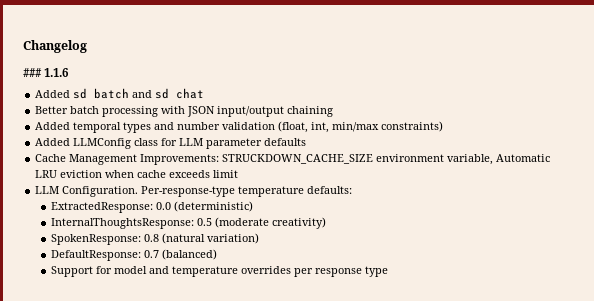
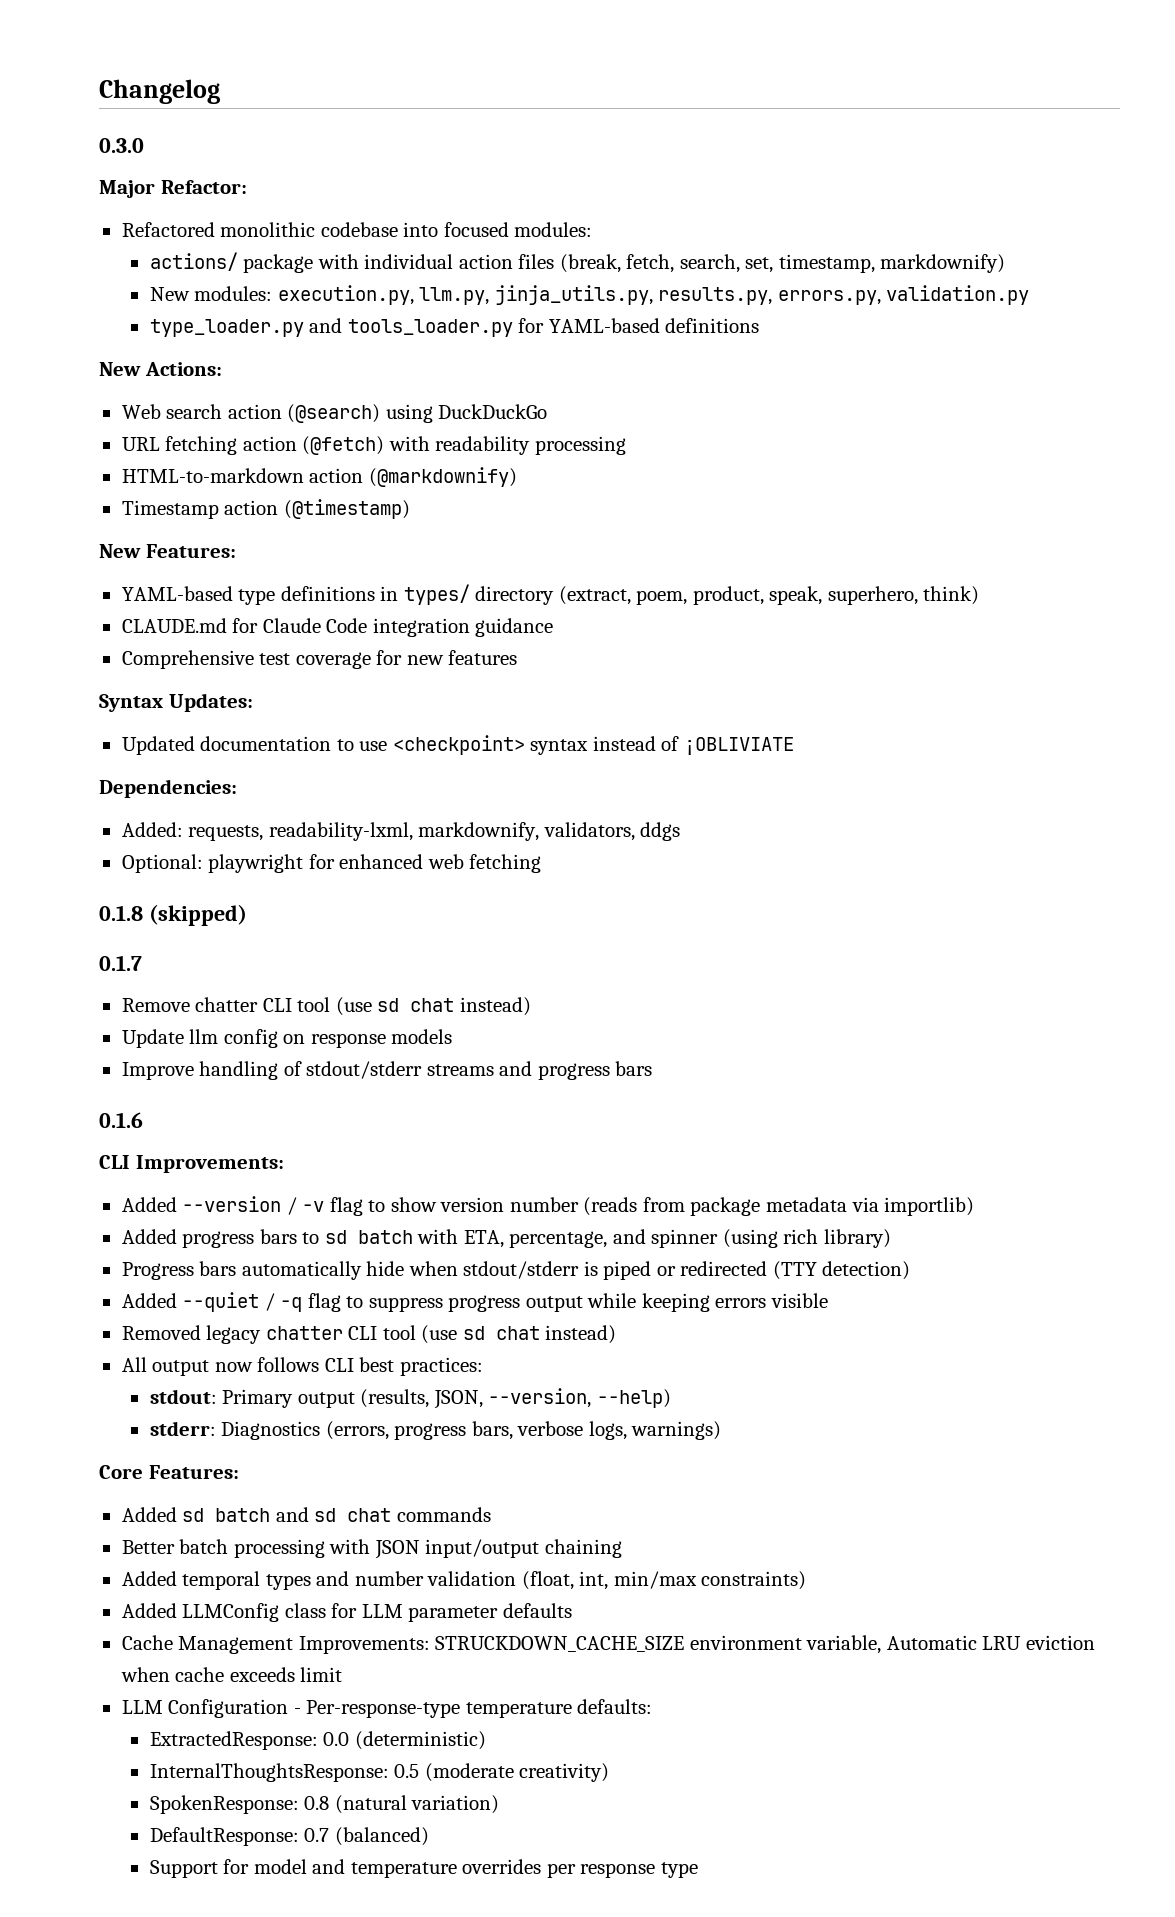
- ### 1.1.6
+ 0.3.0
+ Major Refactor:
+ Refactored monolithic codebase into focused modules:
+ actions/ package with individual action files (break, fetch, search, set, timestamp, markdownify)
+ New modules: execution.py, llm.py, jinja_utils.py, results.py, errors.py, validation.py
+ type_loader.py and tools_loader.py for YAML-based definitions
+ New Actions:
+ Web search action (@search) using DuckDuckGo
+ URL fetching action (@fetch) with readability processing
+ HTML-to-markdown action (@markdownify)
+ Timestamp action (@timestamp)
+ New Features:
+ YAML-based type definitions in types/ directory (extract, poem, product, speak, superhero, think)
+ CLAUDE.md for Claude Code integration guidance
+ Comprehensive test coverage for new features
+ Syntax Updates:
+ Updated documentation to use <checkpoint> syntax instead of ¡OBLIVIATE
+ Dependencies:
+ Added: requests, readability-lxml, markdownify, validators, ddgs
+ Optional: playwright for enhanced web fetching
+ 0.1.8 (skipped)
+ 0.1.7
+ Remove chatter CLI tool (use sd chat instead)
+ Update llm config on response models
+ Improve handling of stdout/stderr streams and progress bars
+ 0.1.6
+ CLI Improvements:
+ Added --version / -v flag to show version number (reads from package metadata via importlib)
+ Added progress bars to sd batch with ETA, percentage, and spinner (using rich library)
+ Progress bars automatically hide when stdout/stderr is piped or redirected (TTY detection)
+ Added --quiet / -q flag to suppress progress output while keeping errors visible
+ Removed legacy chatter CLI tool (use sd chat instead)
+ All output now follows CLI best practices:
+ stdout: Primary output (results, JSON, --version, --help)
+ stderr: Diagnostics (errors, progress bars, verbose logs, warnings)
+ Core Features:
- Added sd batch and sd chat
+ Added sd batch and sd chat commands
- LLM Configuration. Per-response-type temperature defaults:
+ LLM Configuration - Per-response-type temperature defaults:

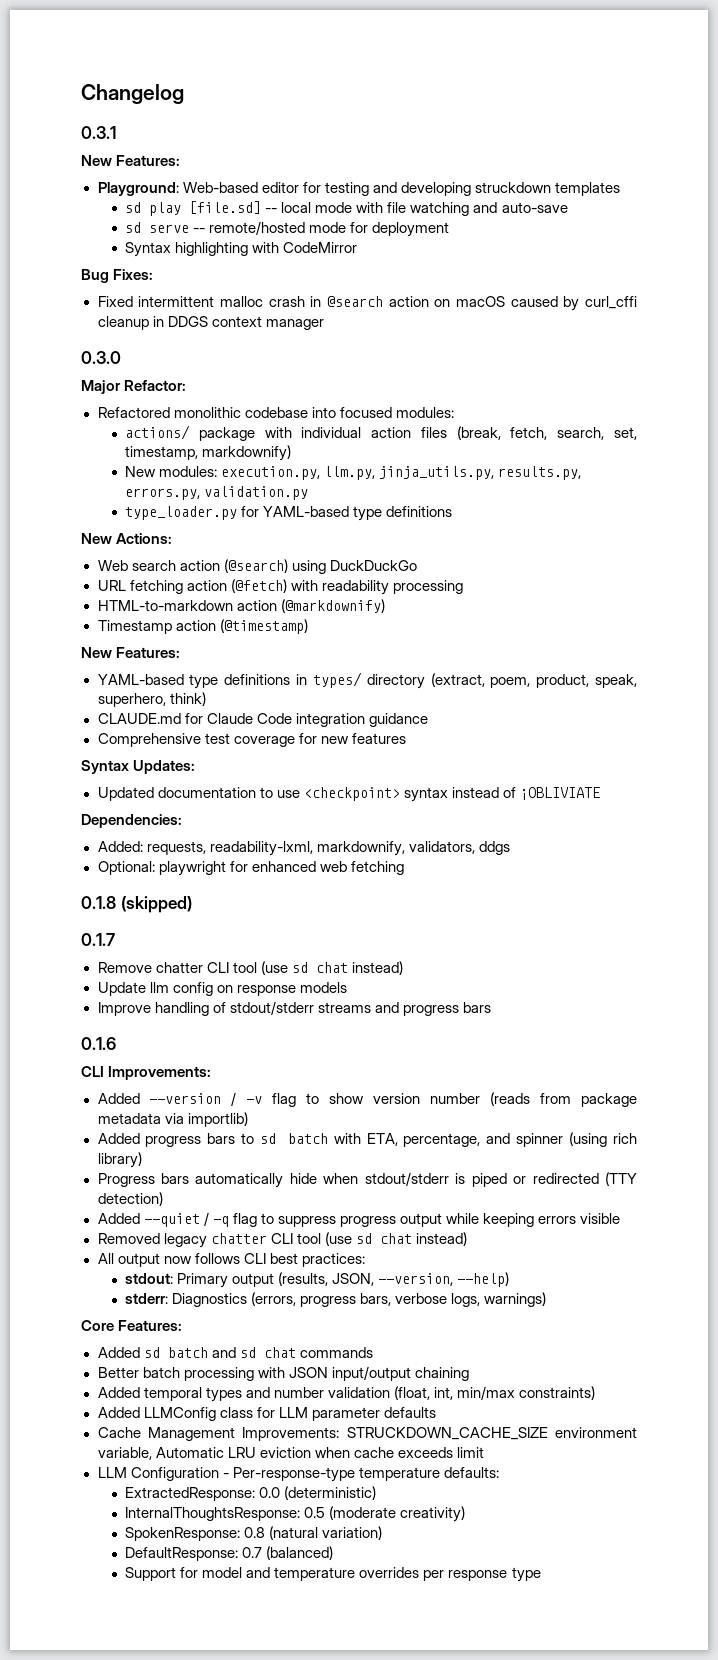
+ 0.3.1
+ New Features:
+ Playground: Web-based editor for testing and developing struckdown templates
+ sd play [file.sd] -- local mode with file watching and auto-save
+ sd serve -- remote/hosted mode for deployment
+ Syntax highlighting with CodeMirror
+ Bug Fixes:
+ Fixed intermittent malloc crash in @search action on macOS caused by curl_cffi cleanup in DDGS context manager
- type_loader.py and tools_loader.py for YAML-based definitions
+ type_loader.py for YAML-based type definitions

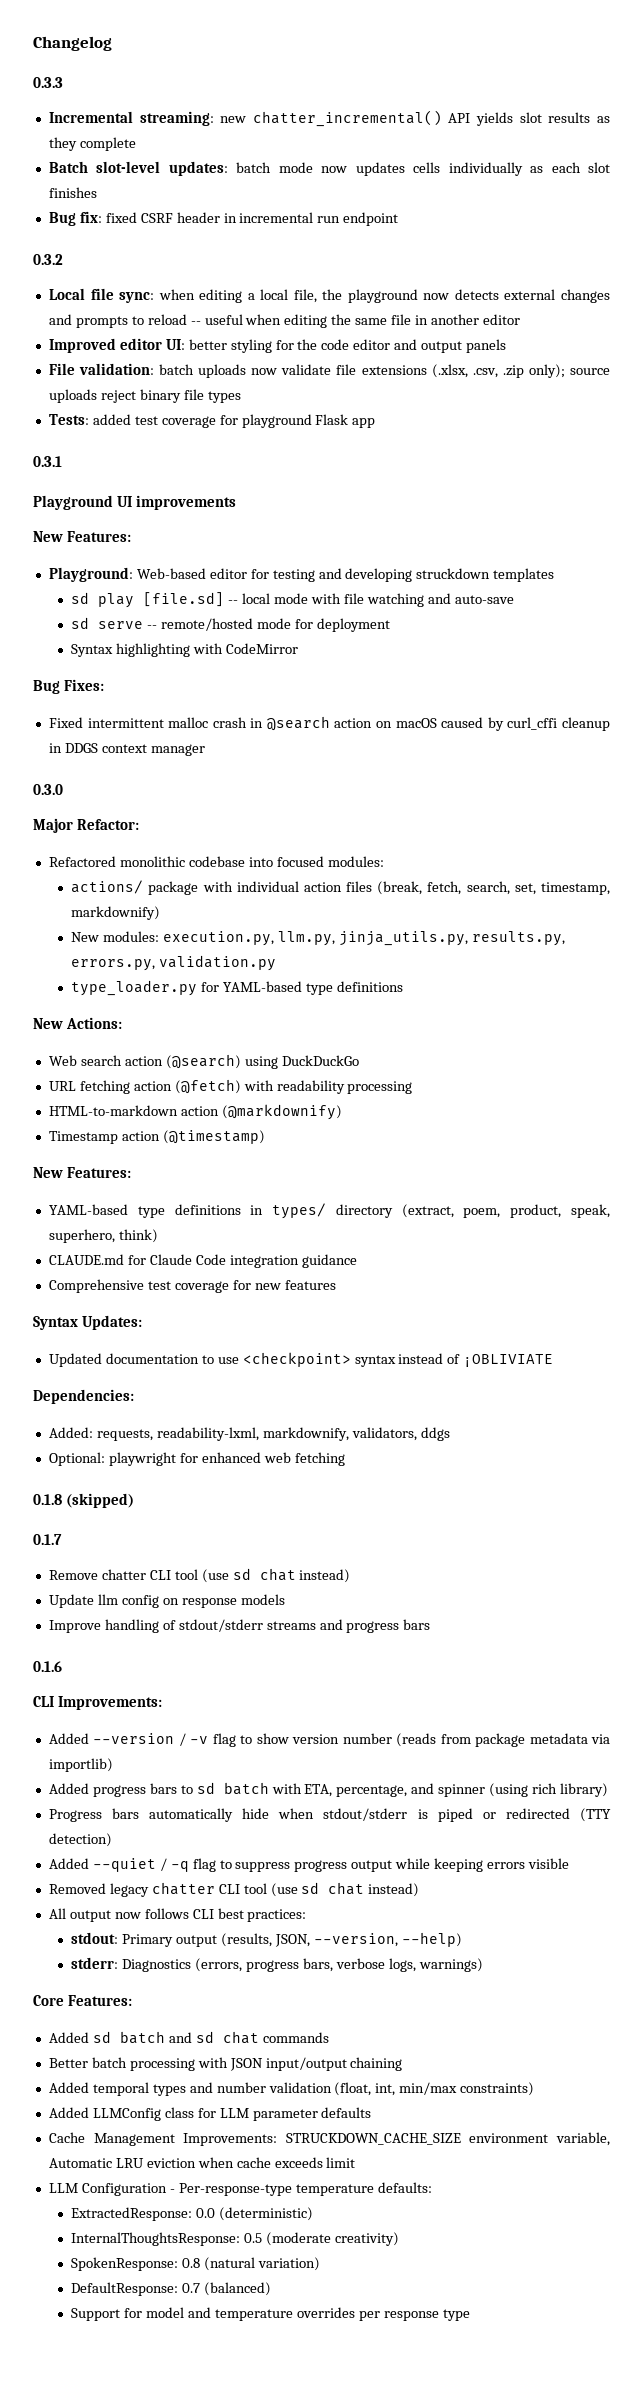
+ 0.3.3
+ Incremental streaming: new chatter_incremental() API yields slot results as they complete
+ Batch slot-level updates: batch mode now updates cells individually as each slot finishes
+ Bug fix: fixed CSRF header in incremental run endpoint
+ 0.3.2
+ Local file sync: when editing a local file, the playground now detects external changes and prompts to reload -- useful when editing the same file in another editor
+ Improved editor UI: better styling for the code editor and output panels
+ File validation: batch uploads now validate file extensions (.xlsx, .csv, .zip only); source uploads reject binary file types
+ Tests: added test coverage for playground Flask app
  0.3.1
+ Playground UI improvements

